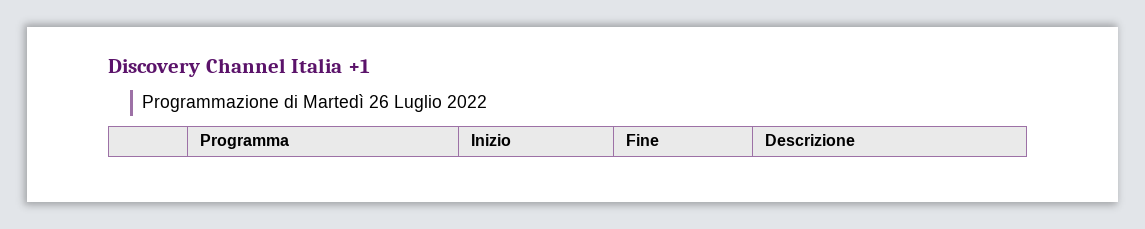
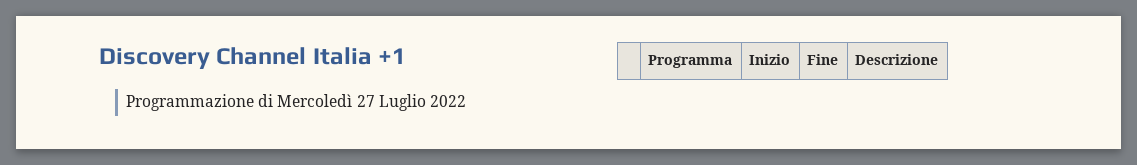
- Programmazione di Martedì 26 Luglio 2022
+ Programmazione di Mercoledì 27 Luglio 2022

